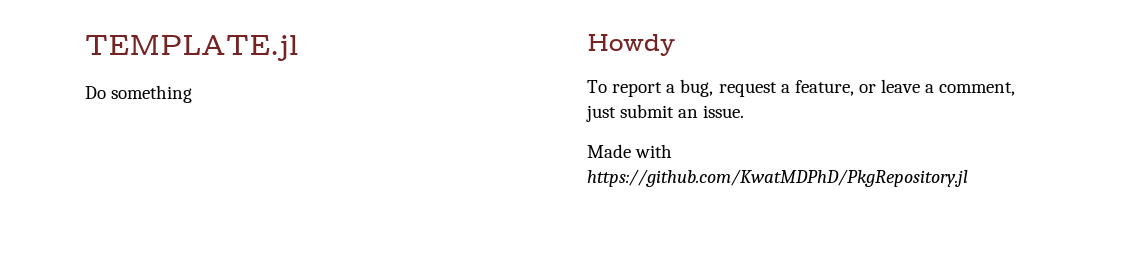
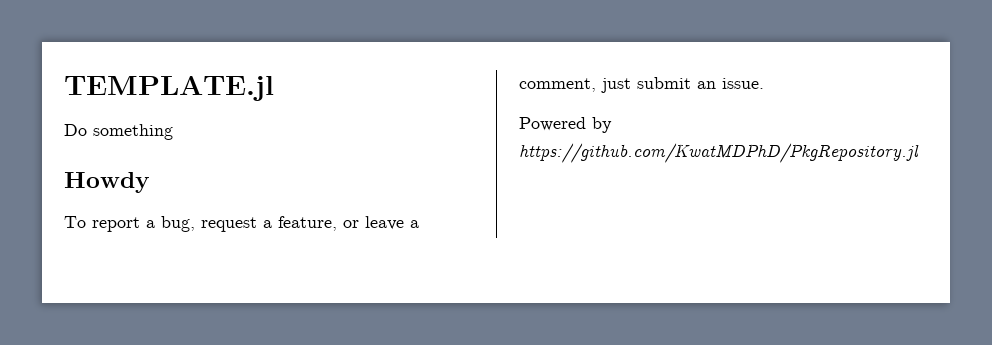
- Made with https://github.com/KwatMDPhD/PkgRepository.jl
+ Powered by https://github.com/KwatMDPhD/PkgRepository.jl

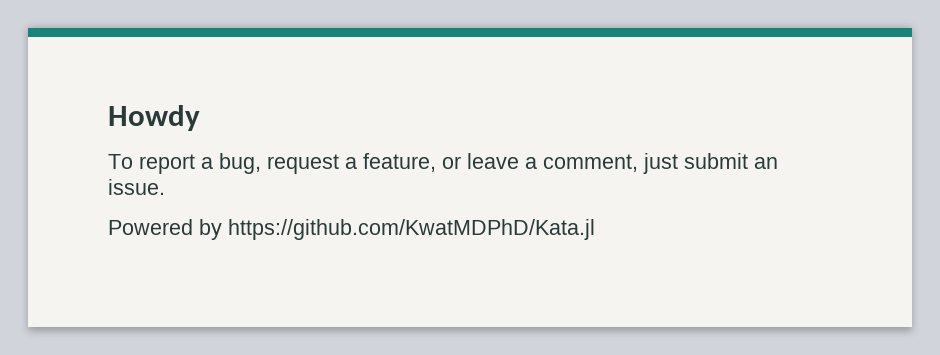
- TEMPLATE.jl
- Do something
- Powered by https://github.com/KwatMDPhD/PkgRepository.jl
+ Powered by https://github.com/KwatMDPhD/Kata.jl

